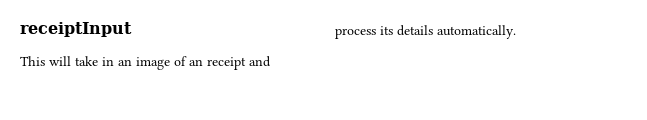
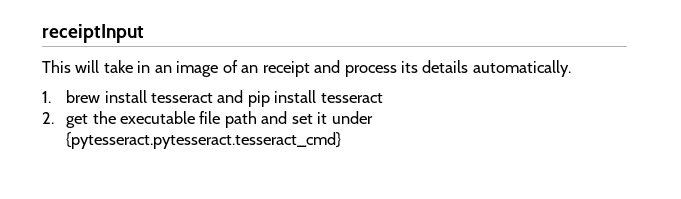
+ 1. brew install tesseract and pip install tesseract
+ 2. get the executable file path and set it under {pytesseract.pytesseract.tesseract_cmd}

